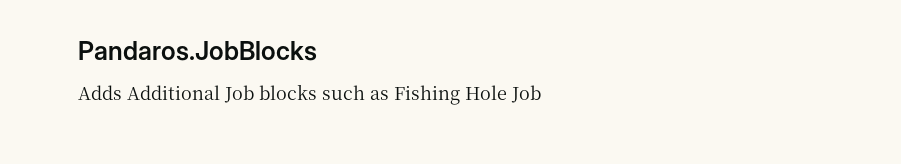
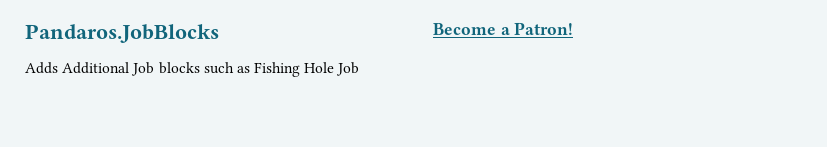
+ Become a Patron!

